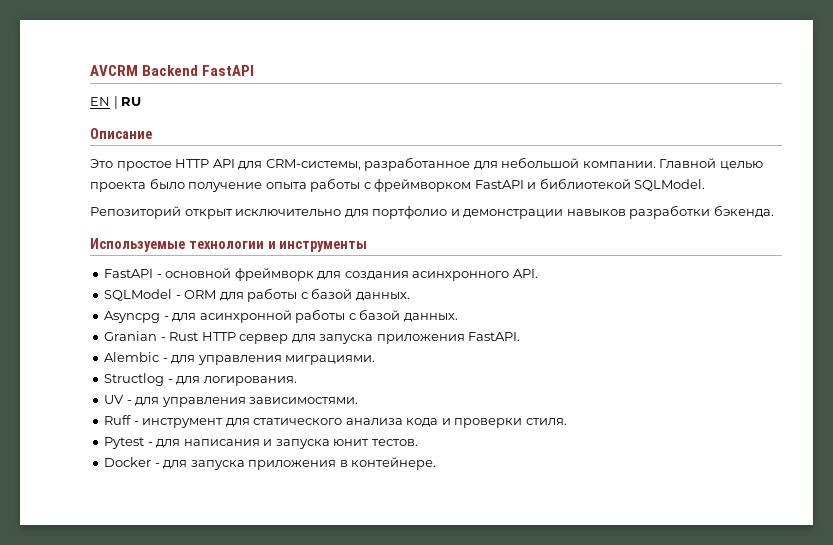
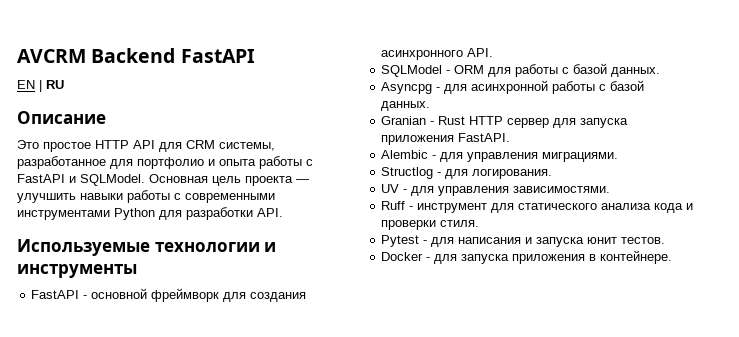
- Это простое HTTP API для CRM-системы, разработанное для небольшой компании. Главной целью проекта было получение опыта работы с фреймворком FastAPI и библиотекой SQLModel.
- Репозиторий открыт исключительно для портфолио и демонстрации навыков разработки бэкенда.
+ Это простое HTTP API для CRM системы, разработанное для портфолио и опыта работы с FastAPI и SQLModel. Основная цель проекта — улучшить навыки работы с современными инструментами Python для разработки API.

